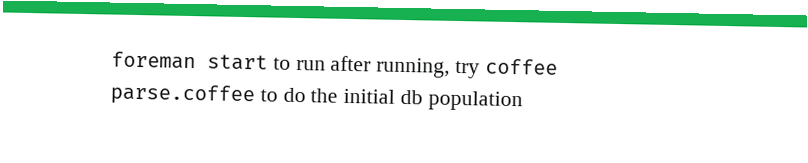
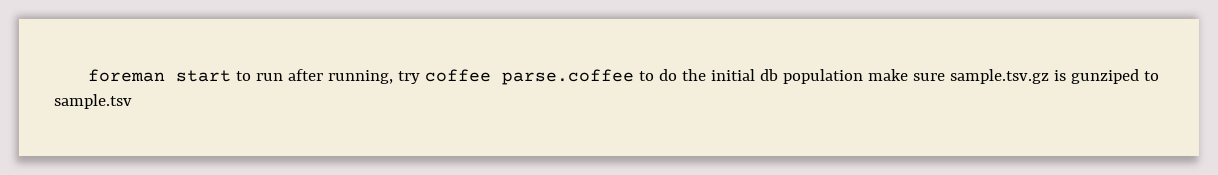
- foreman start to run after running, try coffee parse.coffee to do the initial db population
+ foreman start to run after running, try coffee parse.coffee to do the initial db population make sure sample.tsv.gz is gunziped to sample.tsv

